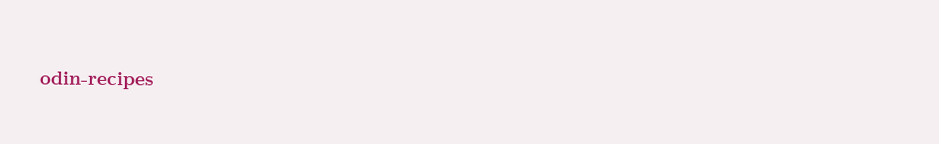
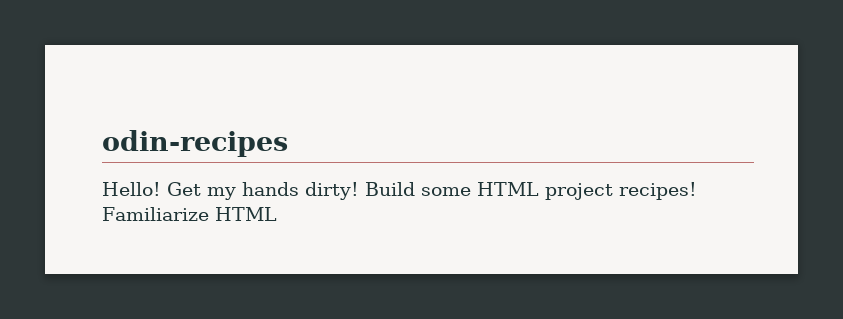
+ Hello! Get my hands dirty! Build some HTML project recipes! Familiarize HTML

